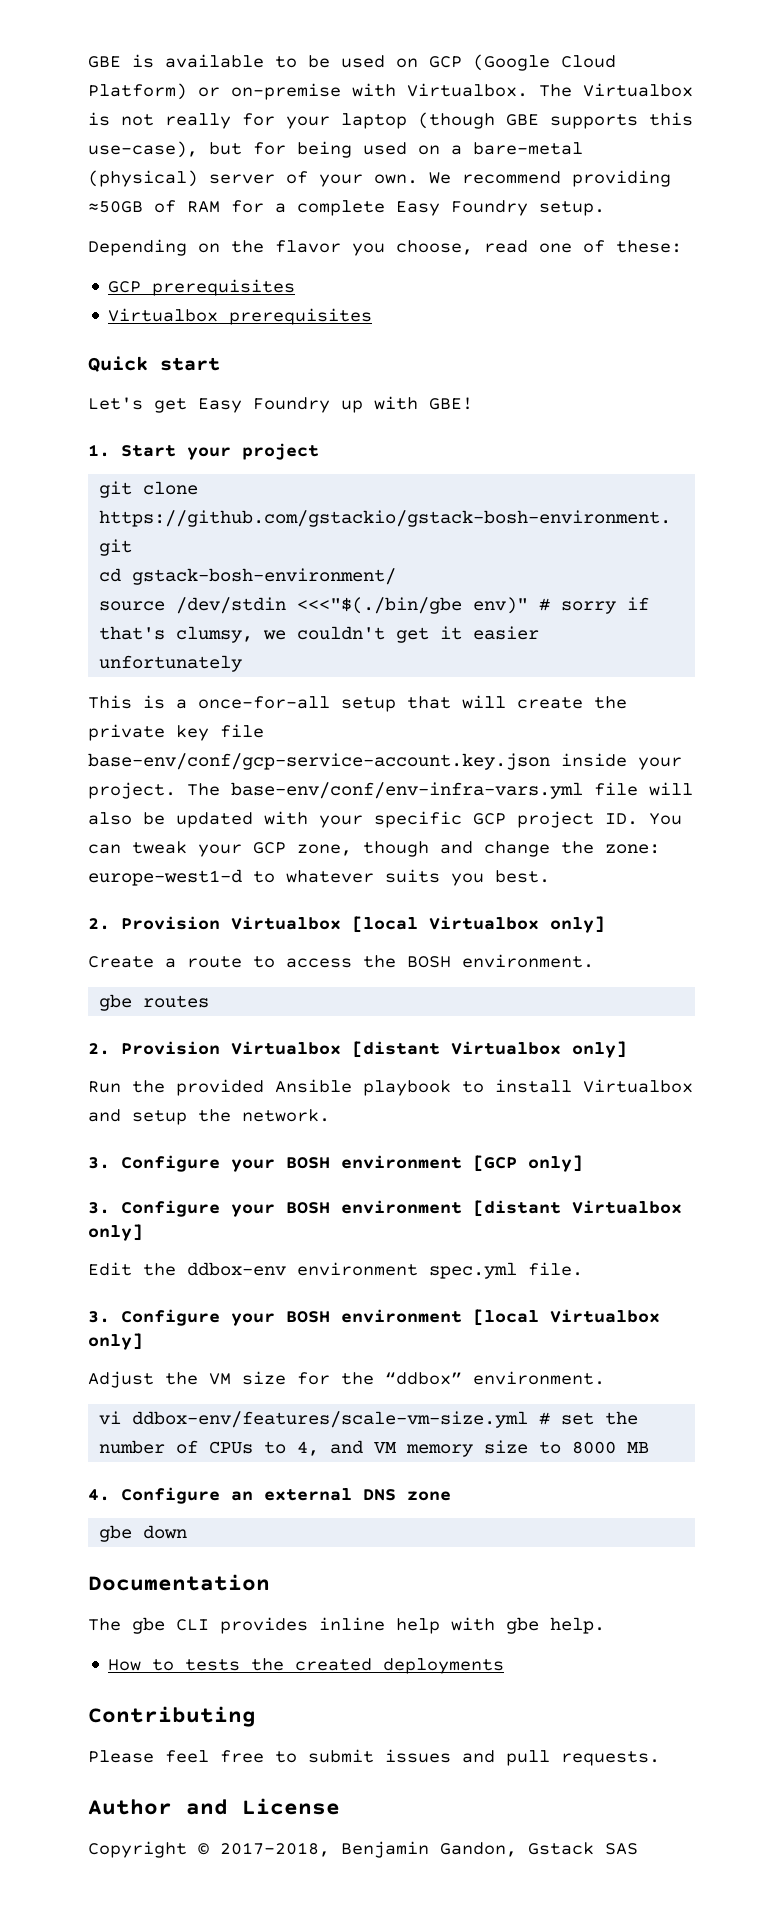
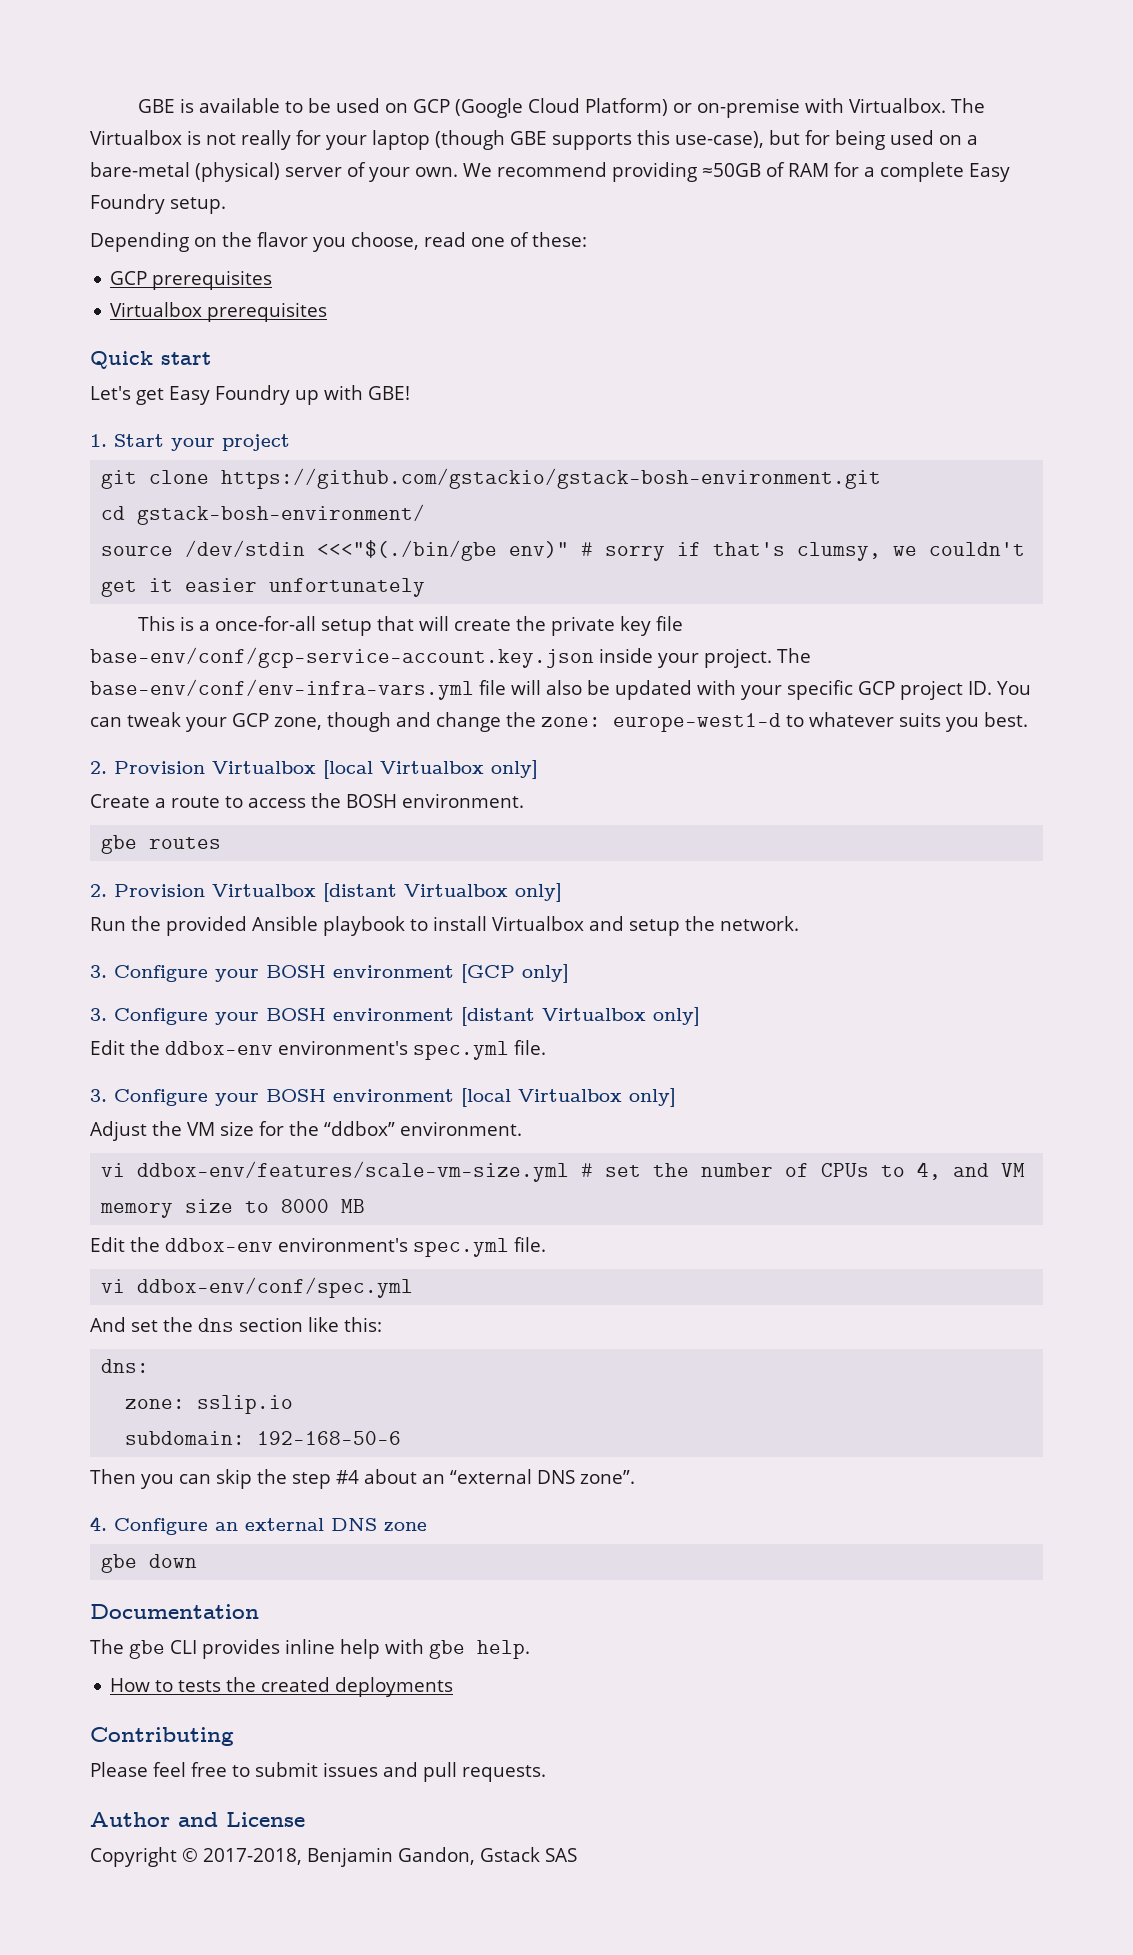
  3. Configure your BOSH environment [distant Virtualbox only]
- Edit the ddbox-env environment spec.yml file.
+ Edit the ddbox-env environment's spec.yml file.
  vi ddbox-env/features/scale-vm-size.yml # set the number of CPUs to 4, and VM memory size to 8000 MB
+ Edit the ddbox-env environment's spec.yml file.
+ vi ddbox-env/conf/spec.yml
+ And set the dns section like this:
+ dns:
+ zone: sslip.io
+ subdomain: 192-168-50-6
+ Then you can skip the step #4 about an “external DNS zone”.

